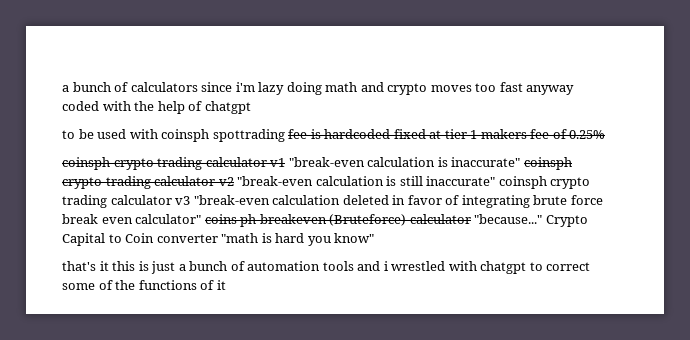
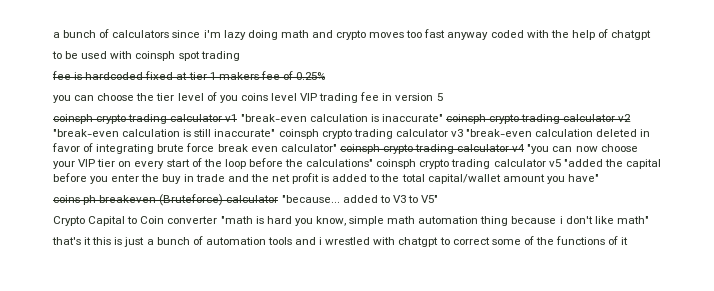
- to be used with coinsph spottrading fee is hardcoded fixed at tier 1 makers fee of 0.25%
+ to be used with coinsph spot trading
+ fee is hardcoded fixed at tier 1 makers fee of 0.25%
+ you can choose the tier level of you coins level VIP trading fee in version 5
- coinsph crypto trading calculator v1 "break-even calculation is inaccurate" coinsph crypto trading calculator v2 "break-even calculation is still inaccurate" coinsph crypto trading calculator v3 "break-even calculation deleted in favor of integrating brute force break even calculator" coins ph breakeven (Bruteforce) calculator "because..." Crypto Capital to Coin converter "math is hard you know"
+ coinsph crypto trading calculator v1 "break-even calculation is inaccurate" coinsph crypto trading calculator v2 "break-even calculation is still inaccurate" coinsph crypto trading calculator v3 "break-even calculation deleted in favor of integrating brute force break even calculator" coinsph crypto trading calculator v4 "you can now choose your VIP tier on every start of the loop before the calculations" coinsph crypto trading calculator v5 "added the capital before you enter the buy in trade and the net profit is added to the total capital/wallet amount you have"
+ coins ph breakeven (Bruteforce) calculator "because... added to V3 to V5"
+ Crypto Capital to Coin converter "math is hard you know, simple math automation thing because i don't like math"

